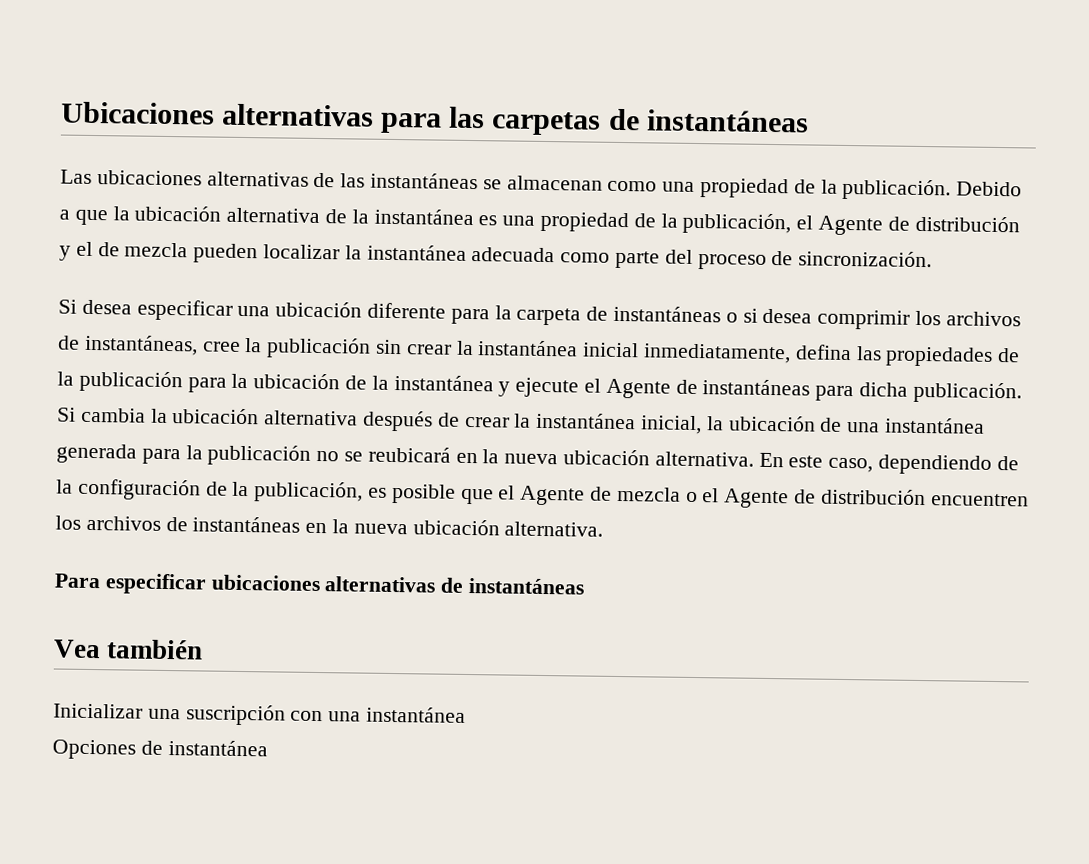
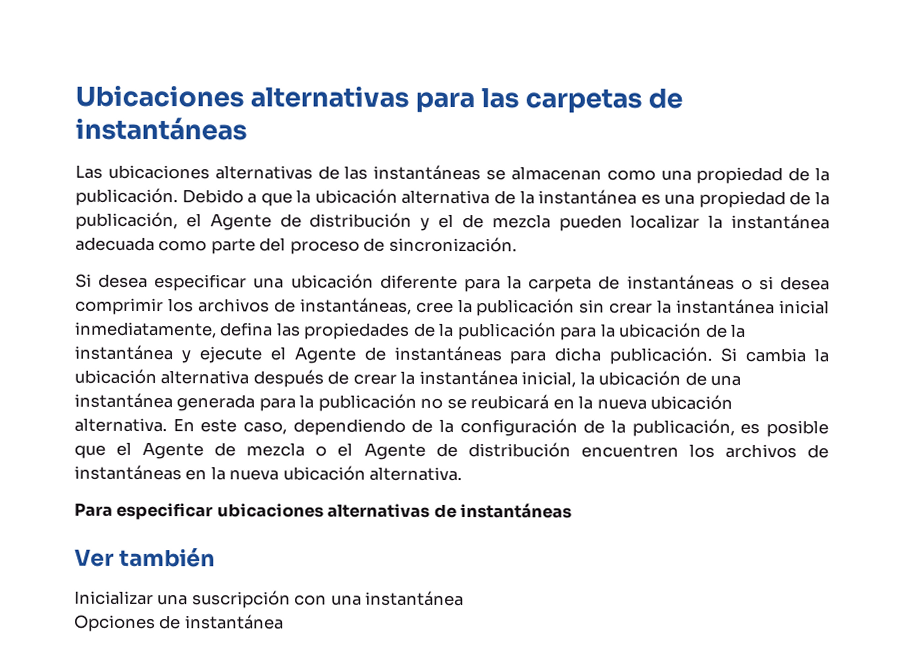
- Vea también
+ Ver también

